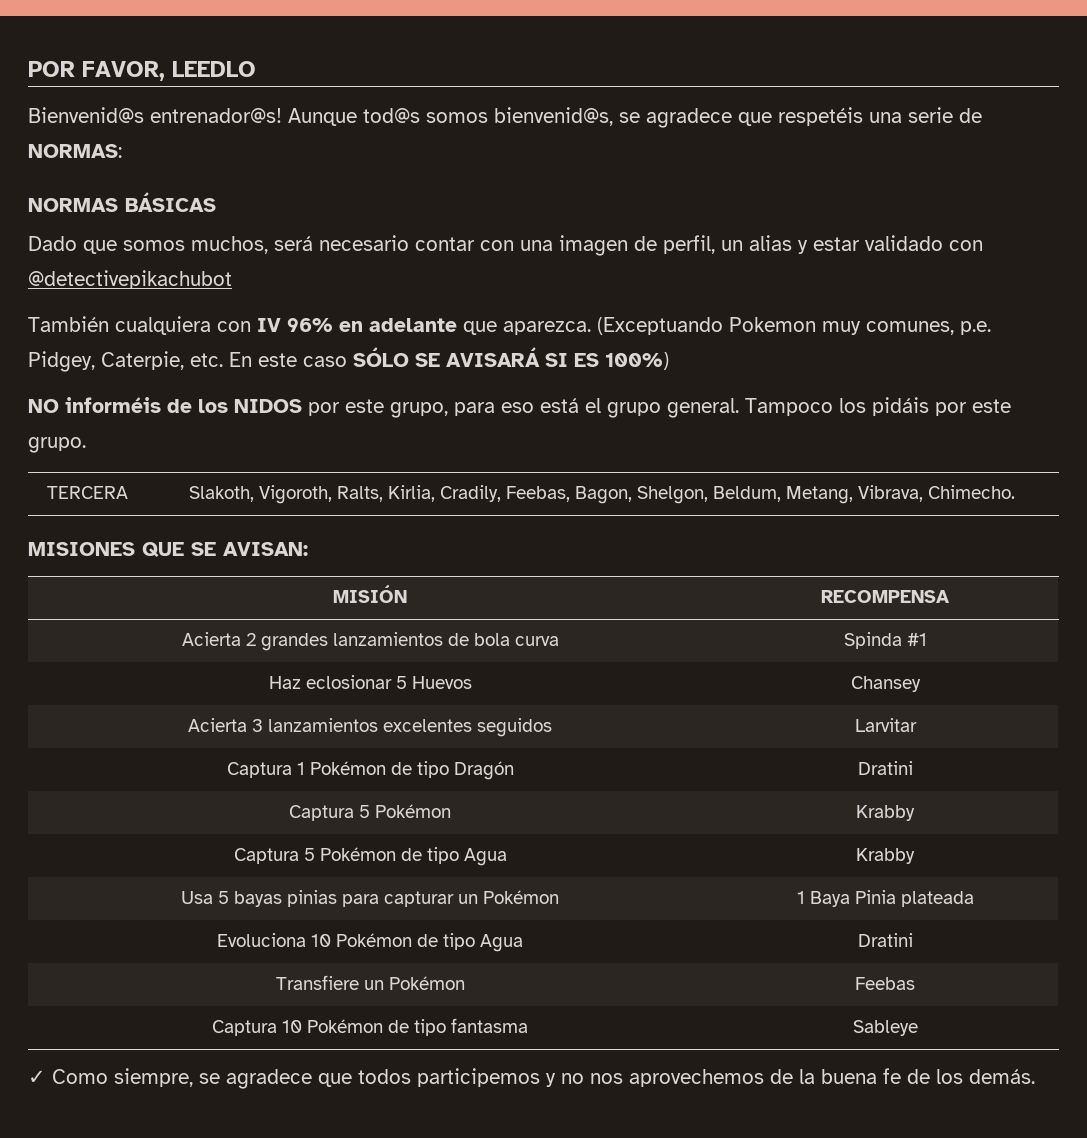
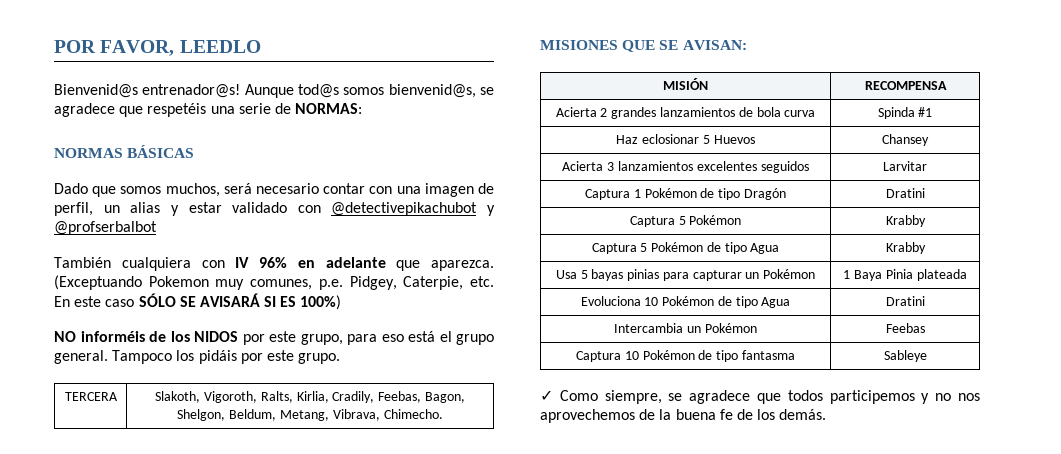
- Dado que somos muchos, será necesario contar con una imagen de perfil, un alias y estar validado con @detectivepikachubot
+ Dado que somos muchos, será necesario contar con una imagen de perfil, un alias y estar validado con @detectivepikachubot y @profserbalbot
- Transfiere un Pokémon | Feebas
+ Intercambia un Pokémon | Feebas

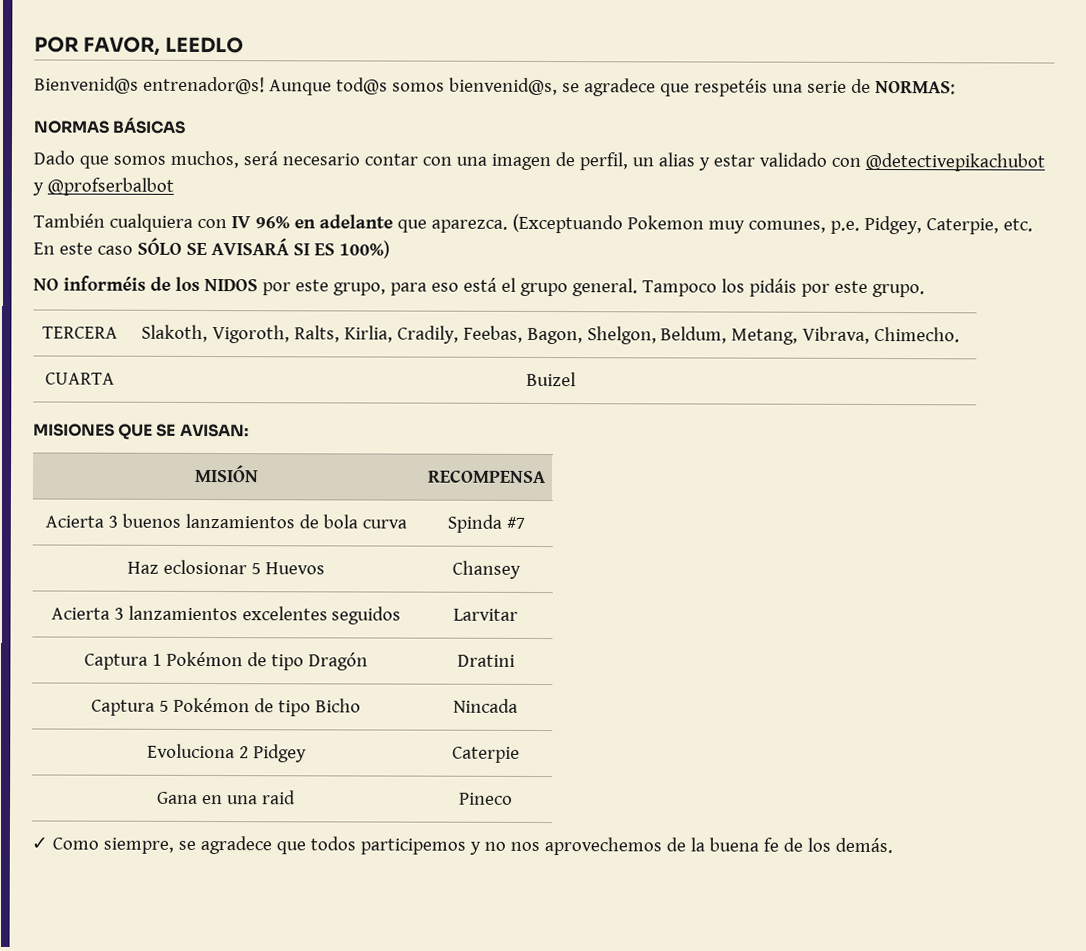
+ CUARTA | Buizel
- Acierta 2 grandes lanzamientos de bola curva | Spinda #1
+ Acierta 3 buenos lanzamientos de bola curva | Spinda #7
- Captura 5 Pokémon | Krabby
- Captura 5 Pokémon de tipo Agua | Krabby
- Usa 5 bayas pinias para capturar un Pokémon | 1 Baya Pinia plateada
- Evoluciona 10 Pokémon de tipo Agua | Dratini
- Intercambia un Pokémon | Feebas
- Captura 10 Pokémon de tipo fantasma | Sableye
+ Captura 5 Pokémon de tipo Bicho | Nincada
+ Evoluciona 2 Pidgey | Caterpie
+ Gana en una raid | Pineco

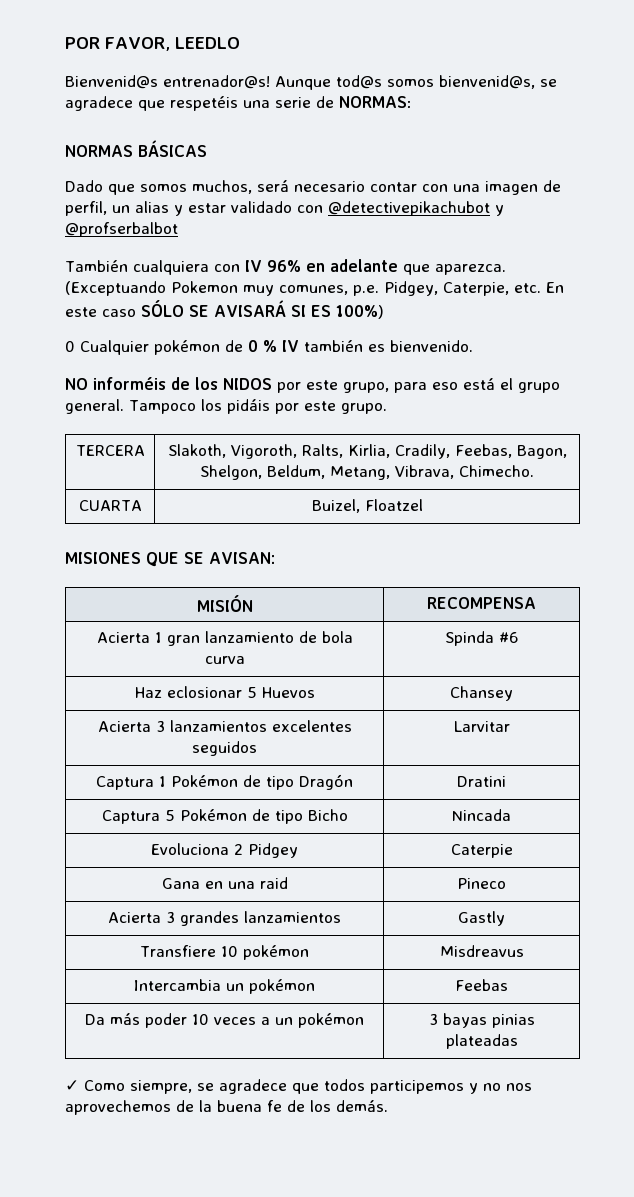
+ 0 Cualquier pokémon de 0 % IV también es bienvenido.
- CUARTA | Buizel
+ CUARTA | Buizel, Floatzel
- Acierta 3 buenos lanzamientos de bola curva | Spinda #7
+ Acierta 1 gran lanzamiento de bola curva | Spinda #6
+ Acierta 3 grandes lanzamientos | Gastly
+ Transfiere 10 pokémon | Misdreavus
+ Intercambia un pokémon | Feebas
+ Da más poder 10 veces a un pokémon | 3 bayas pinias plateadas

